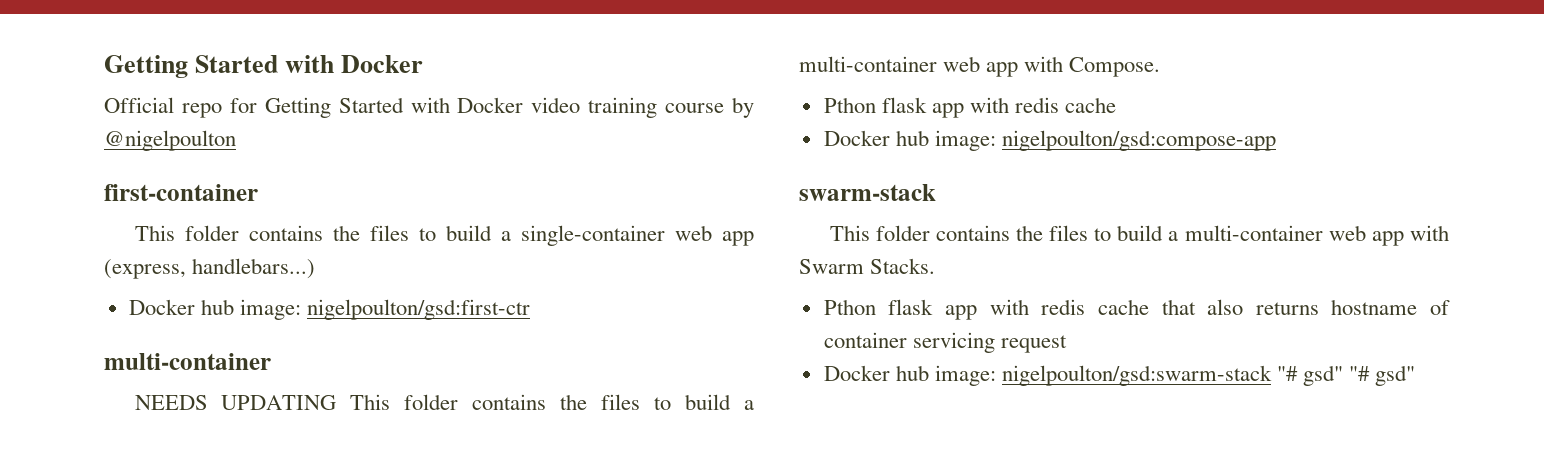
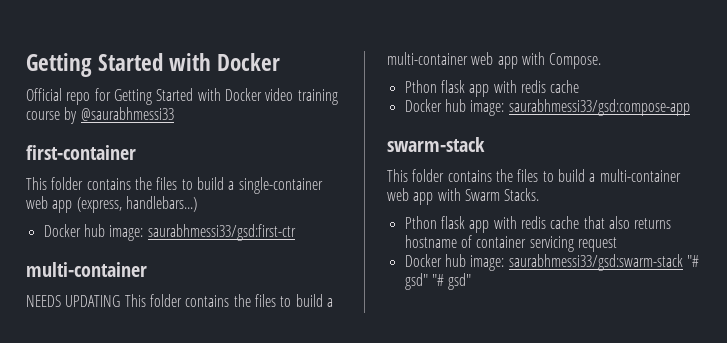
- Official repo for Getting Started with Docker video training course by @nigelpoulton
+ Official repo for Getting Started with Docker video training course by @saurabhmessi33
- Docker hub image: nigelpoulton/gsd:first-ctr
+ Docker hub image: saurabhmessi33/gsd:first-ctr
- Docker hub image: nigelpoulton/gsd:compose-app
+ Docker hub image: saurabhmessi33/gsd:compose-app
- Docker hub image: nigelpoulton/gsd:swarm-stack "# gsd" "# gsd"
+ Docker hub image: saurabhmessi33/gsd:swarm-stack "# gsd" "# gsd"

